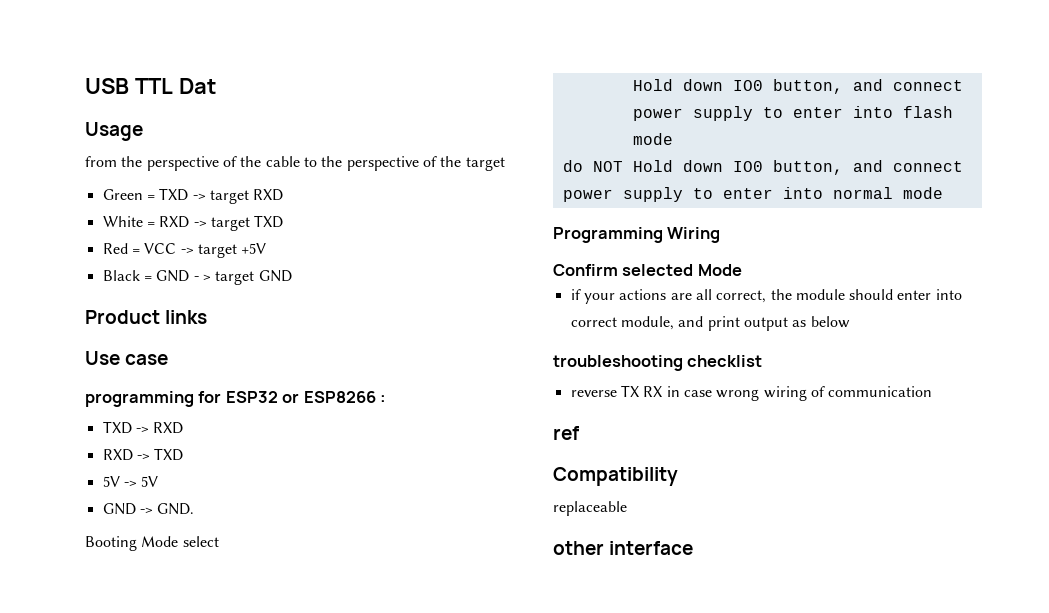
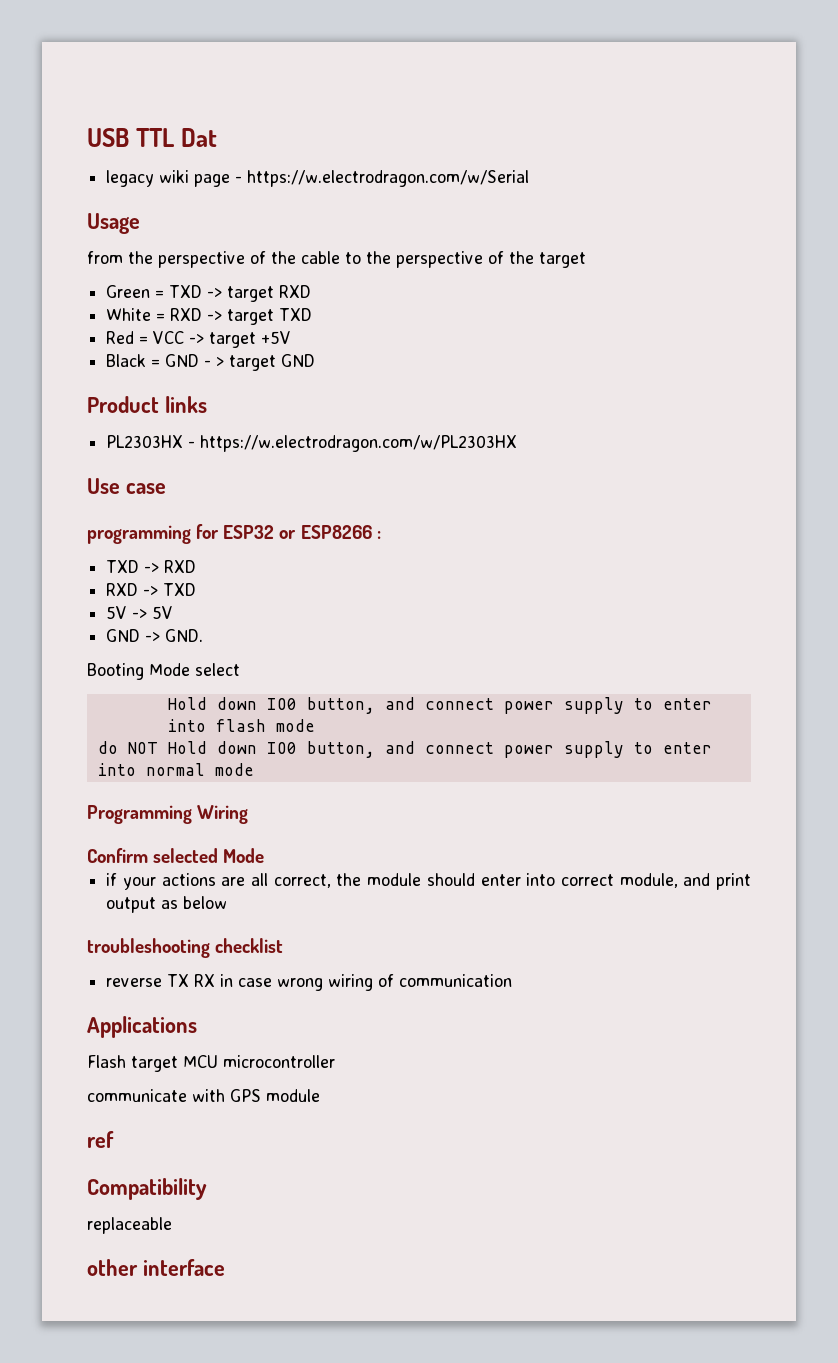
+ legacy wiki page - https://w.electrodragon.com/w/Serial
+ PL2303HX - https://w.electrodragon.com/w/PL2303HX
+ Applications
+ Flash target MCU microcontroller
+ communicate with GPS module

